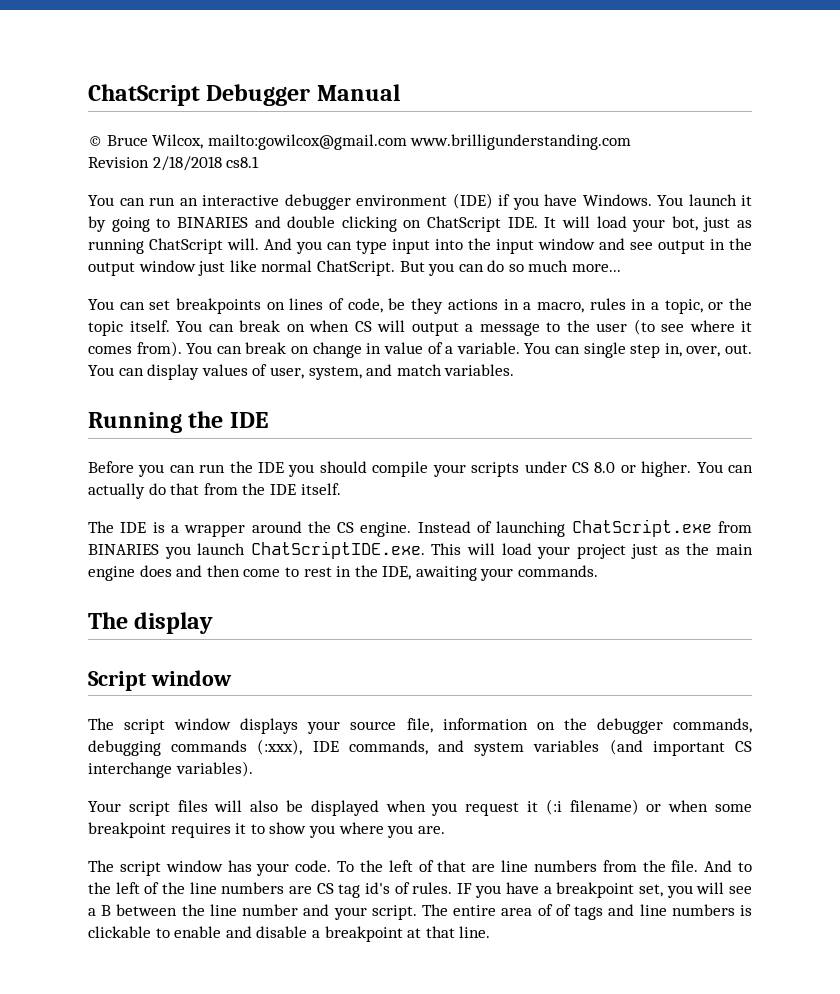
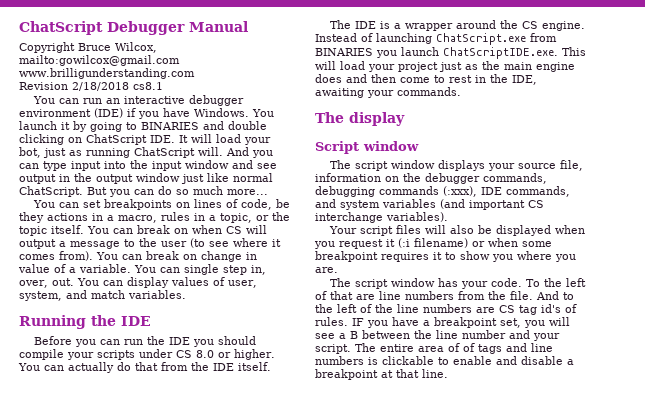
- © Bruce Wilcox, mailto:gowilcox@gmail.com www.brilligunderstanding.com
+ Copyright Bruce Wilcox, mailto:gowilcox@gmail.com www.brilligunderstanding.com

